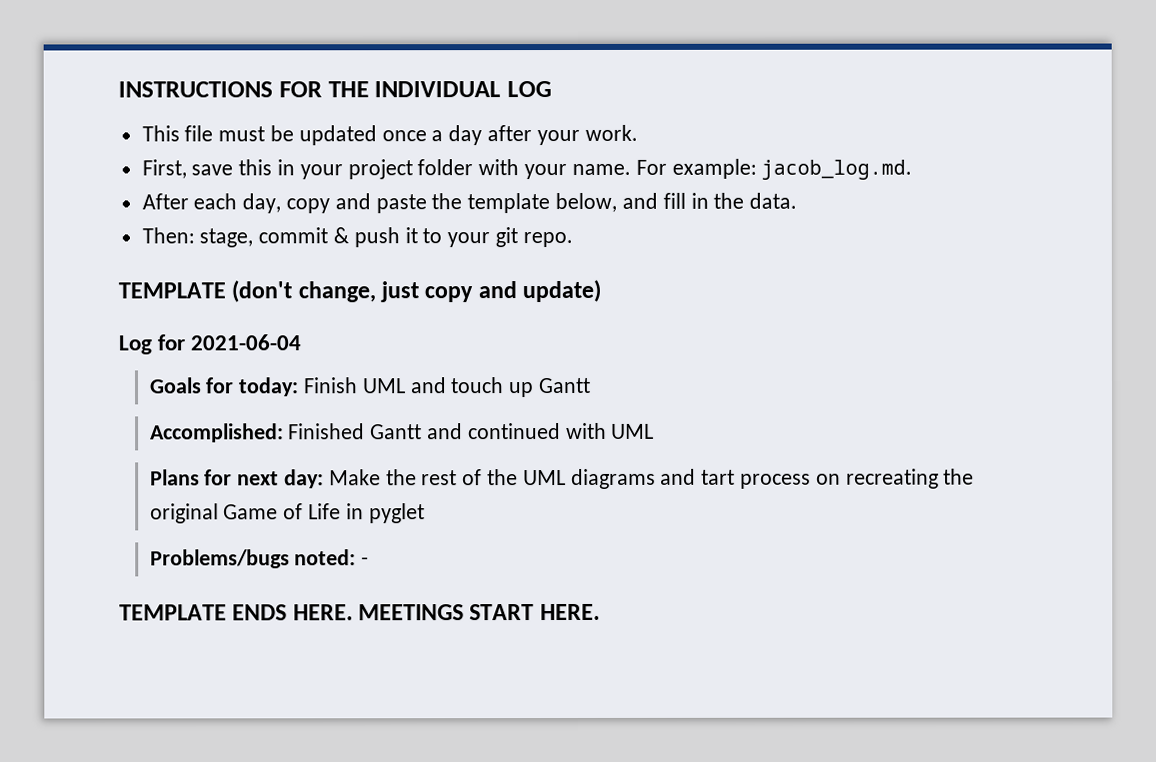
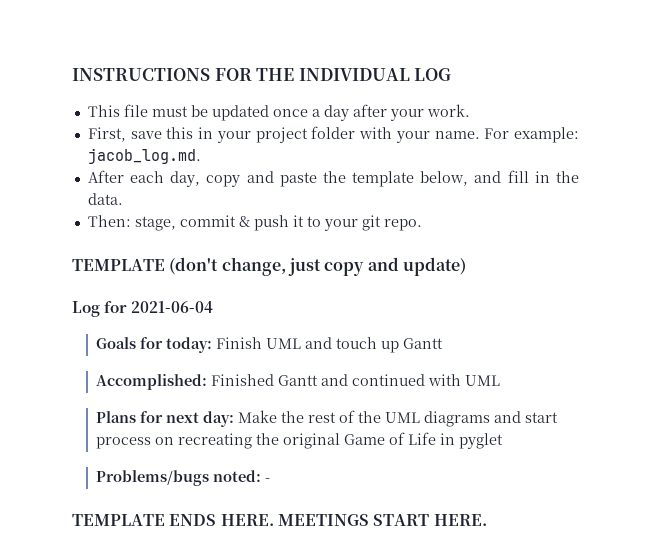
- Plans for next day: Make the rest of the UML diagrams and tart process on recreating the original Game of Life in pyglet
+ Plans for next day: Make the rest of the UML diagrams and start process on recreating the original Game of Life in pyglet

